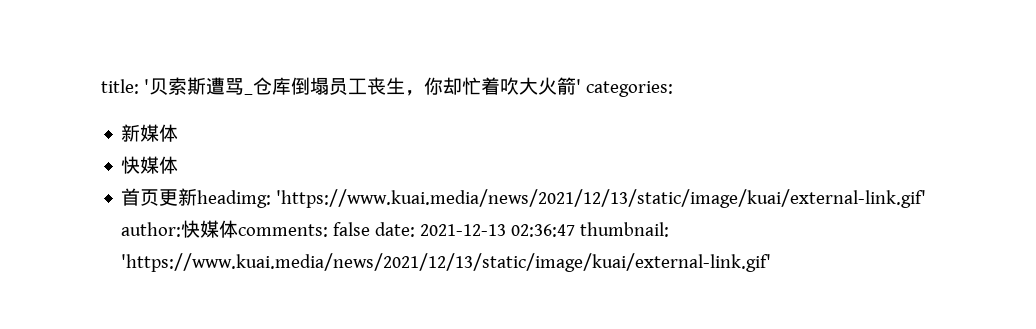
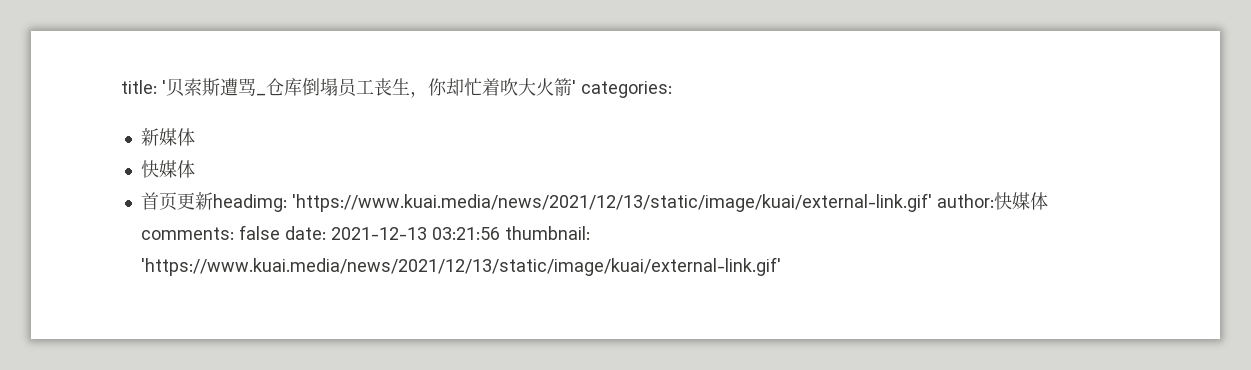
- 首页更新headimg: 'https://www.kuai.media/news/2021/12/13/static/image/kuai/external-link.gif' author:快媒体comments: false date: 2021-12-13 02:36:47 thumbnail: 'https://www.kuai.media/news/2021/12/13/static/image/kuai/external-link.gif'
+ 首页更新headimg: 'https://www.kuai.media/news/2021/12/13/static/image/kuai/external-link.gif' author:快媒体comments: false date: 2021-12-13 03:21:56 thumbnail: 'https://www.kuai.media/news/2021/12/13/static/image/kuai/external-link.gif'

